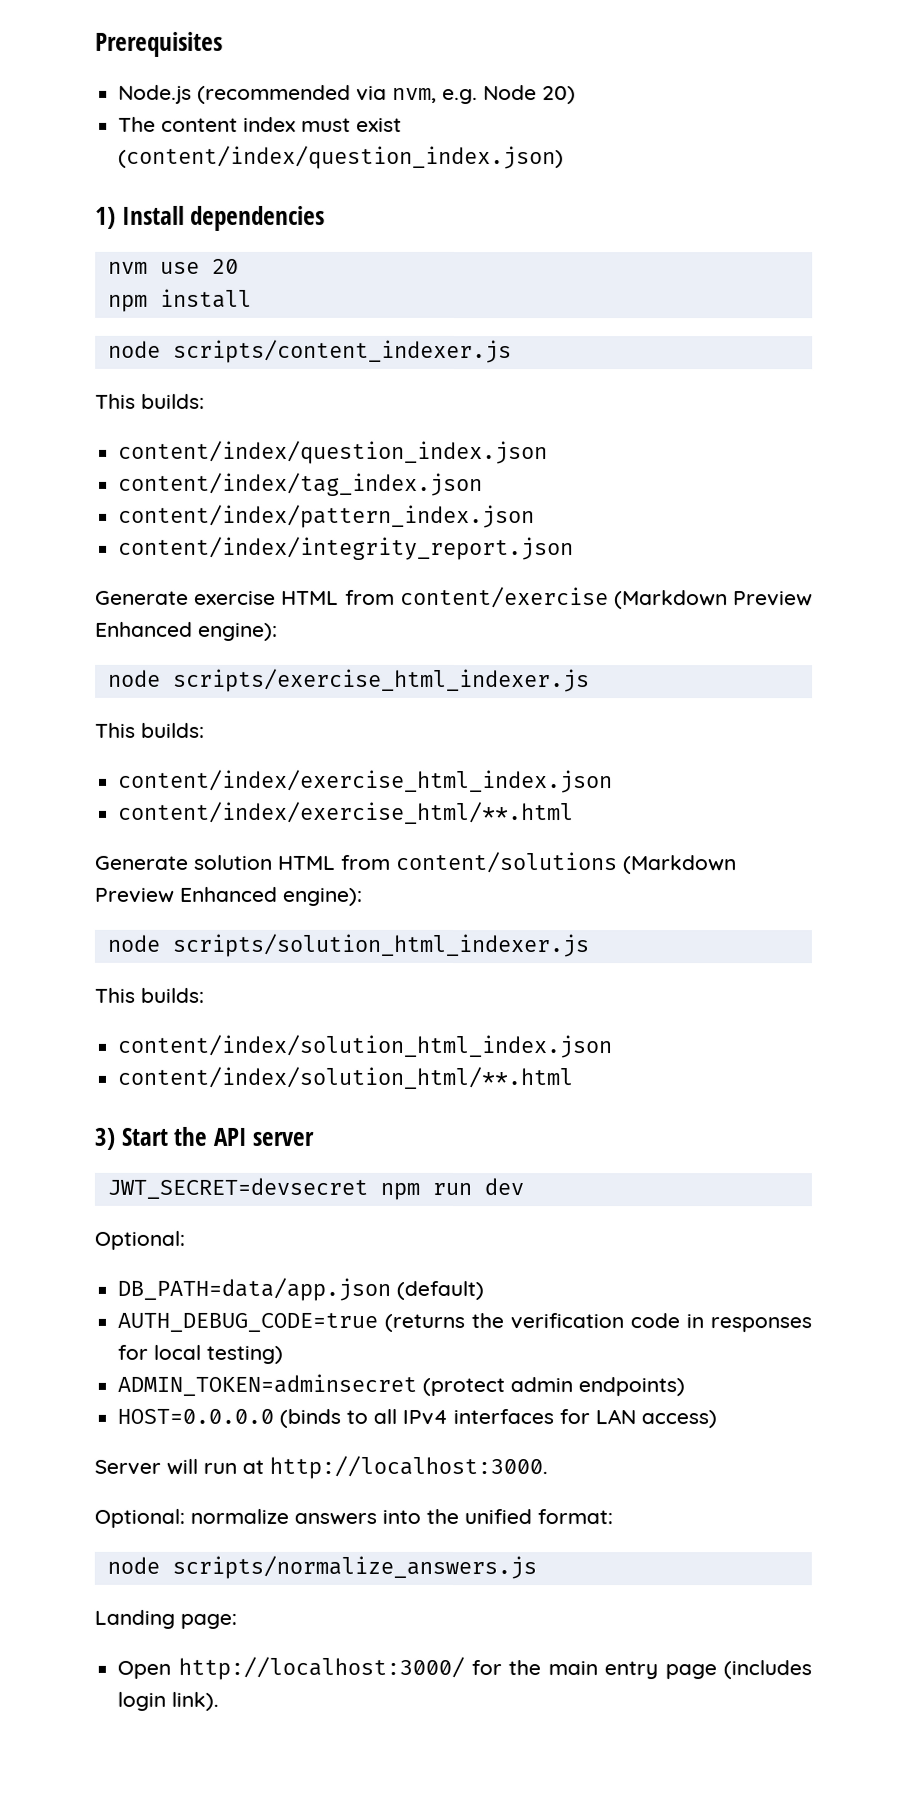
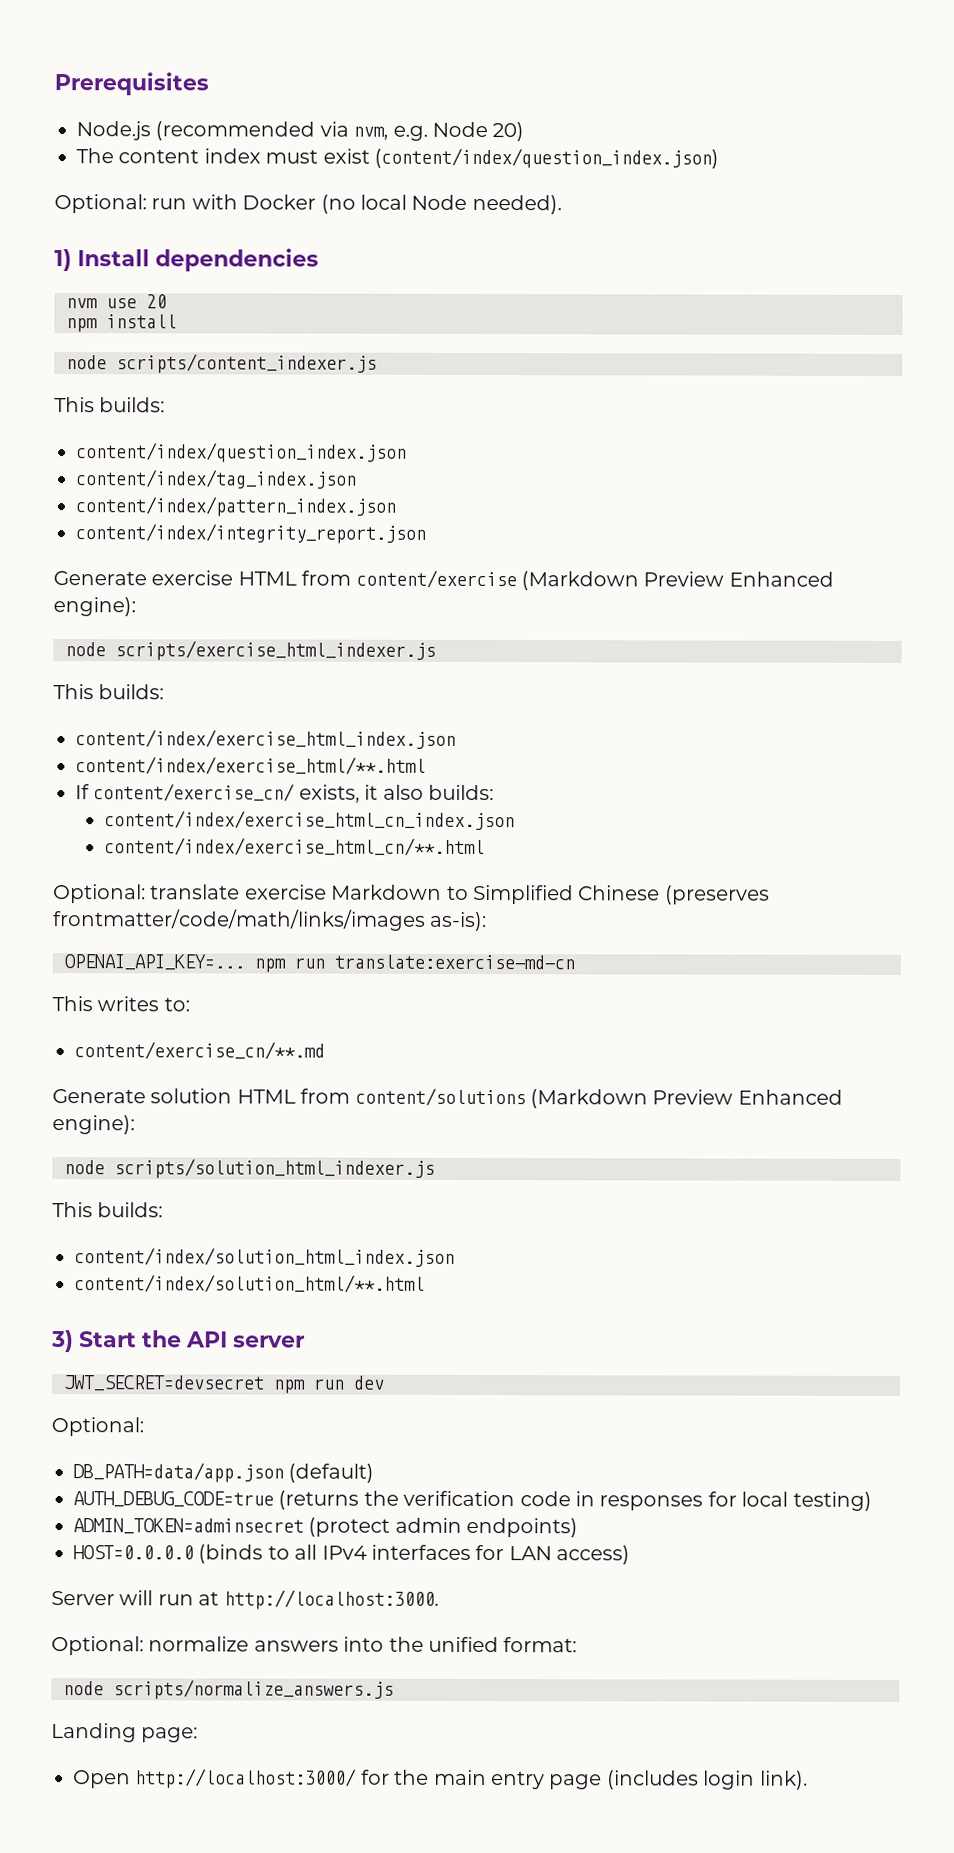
+ Optional: run with Docker (no local Node needed).
+ If content/exercise_cn/ exists, it also builds:
+ content/index/exercise_html_cn_index.json
+ content/index/exercise_html_cn/**.html
+ Optional: translate exercise Markdown to Simplified Chinese (preserves frontmatter/code/math/links/images as-is):
+ OPENAI_API_KEY=... npm run translate:exercise-md-cn
+ This writes to:
+ content/exercise_cn/**.md

